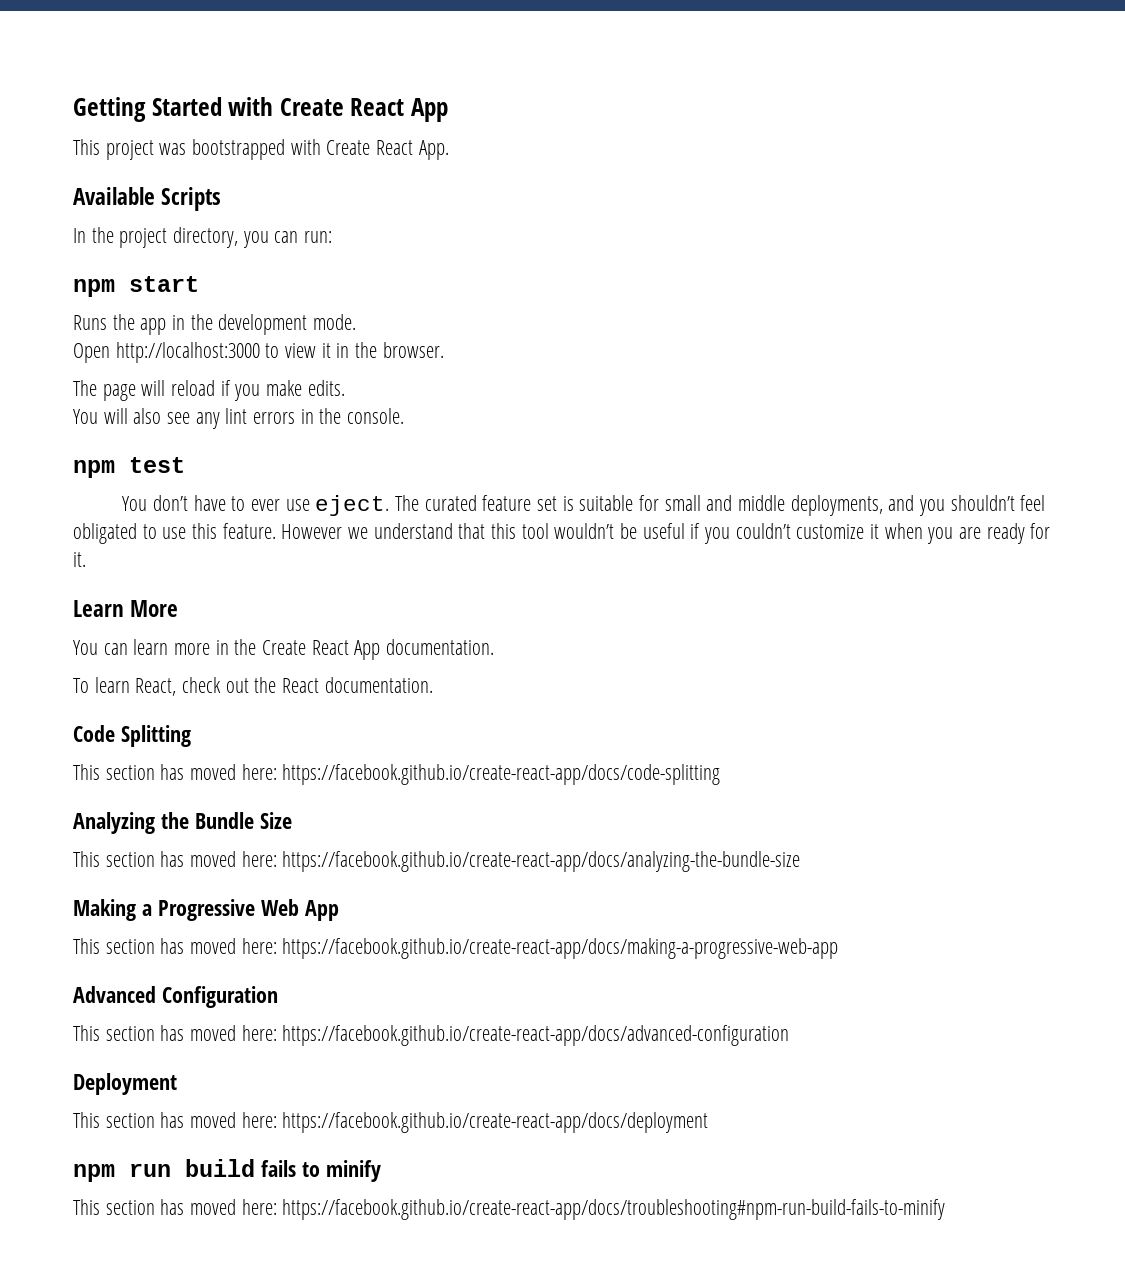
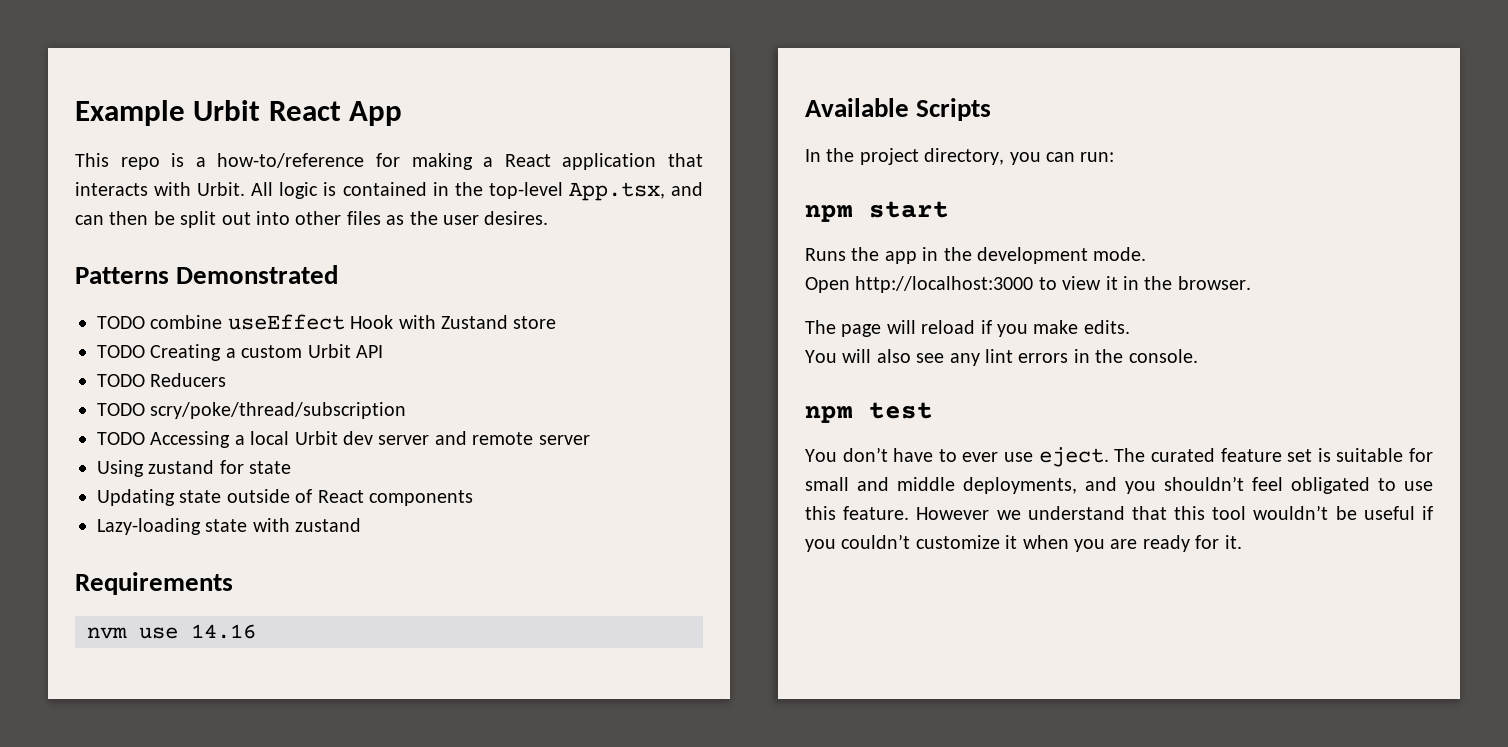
- Getting Started with Create React App
+ Example Urbit React App
- This project was bootstrapped with Create React App.
+ This repo is a how-to/reference for making a React application that interacts with Urbit. All logic is contained in the top-level App.tsx, and can then be split out into other files as the user desires.
+ Patterns Demonstrated
+ TODO combine useEffect Hook with Zustand store
+ TODO Creating a custom Urbit API
+ TODO Reducers
+ TODO scry/poke/thread/subscription
+ TODO Accessing a local Urbit dev server and remote server
+ Using zustand for state
+ Updating state outside of React components
+ Lazy-loading state with zustand
+ Requirements
+ nvm use 14.16
- Learn More
- You can learn more in the Create React App documentation.
- To learn React, check out the React documentation.
- Code Splitting
- This section has moved here: https://facebook.github.io/create-react-app/docs/code-splitting
- Analyzing the Bundle Size
- This section has moved here: https://facebook.github.io/create-react-app/docs/analyzing-the-bundle-size
- Making a Progressive Web App
- This section has moved here: https://facebook.github.io/create-react-app/docs/making-a-progressive-web-app
- Advanced Configuration
- This section has moved here: https://facebook.github.io/create-react-app/docs/advanced-configuration
- Deployment
- This section has moved here: https://facebook.github.io/create-react-app/docs/deployment
- npm run build fails to minify
- This section has moved here: https://facebook.github.io/create-react-app/docs/troubleshooting#npm-run-build-fails-to-minify

